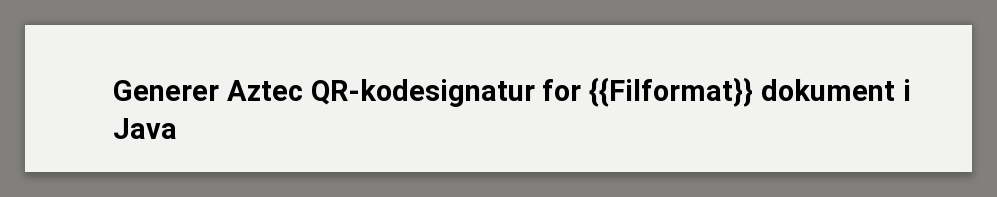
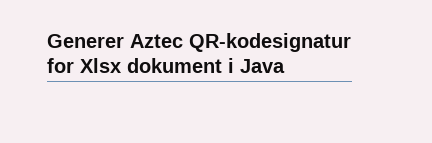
- Generer Aztec QR-kodesignatur for {{Filformat}} dokument i Java
+ Generer Aztec QR-kodesignatur for Xlsx dokument i Java

